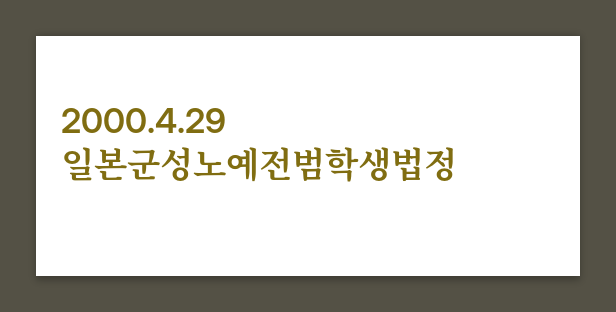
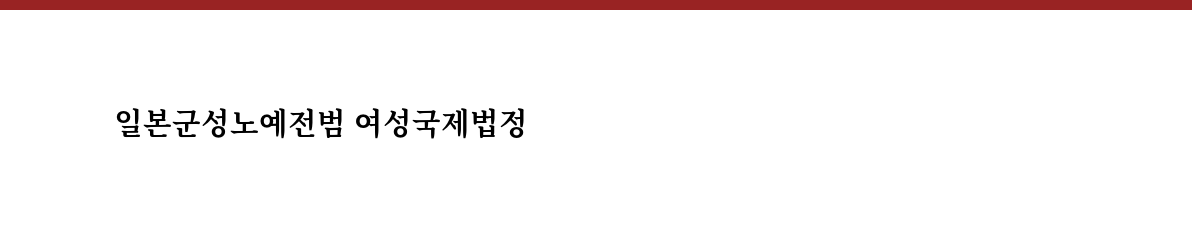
- 2000.4.29 일본군성노예전범학생법정
+ 일본군성노예전범 여성국제법정

